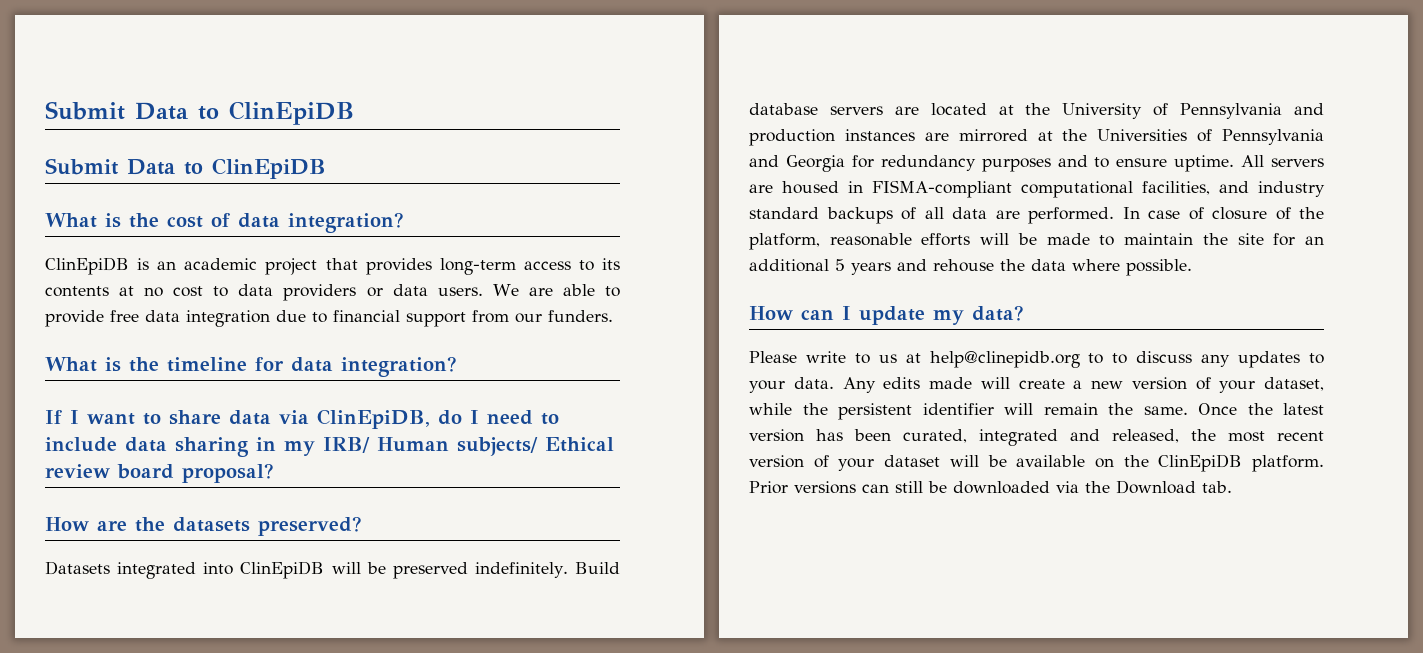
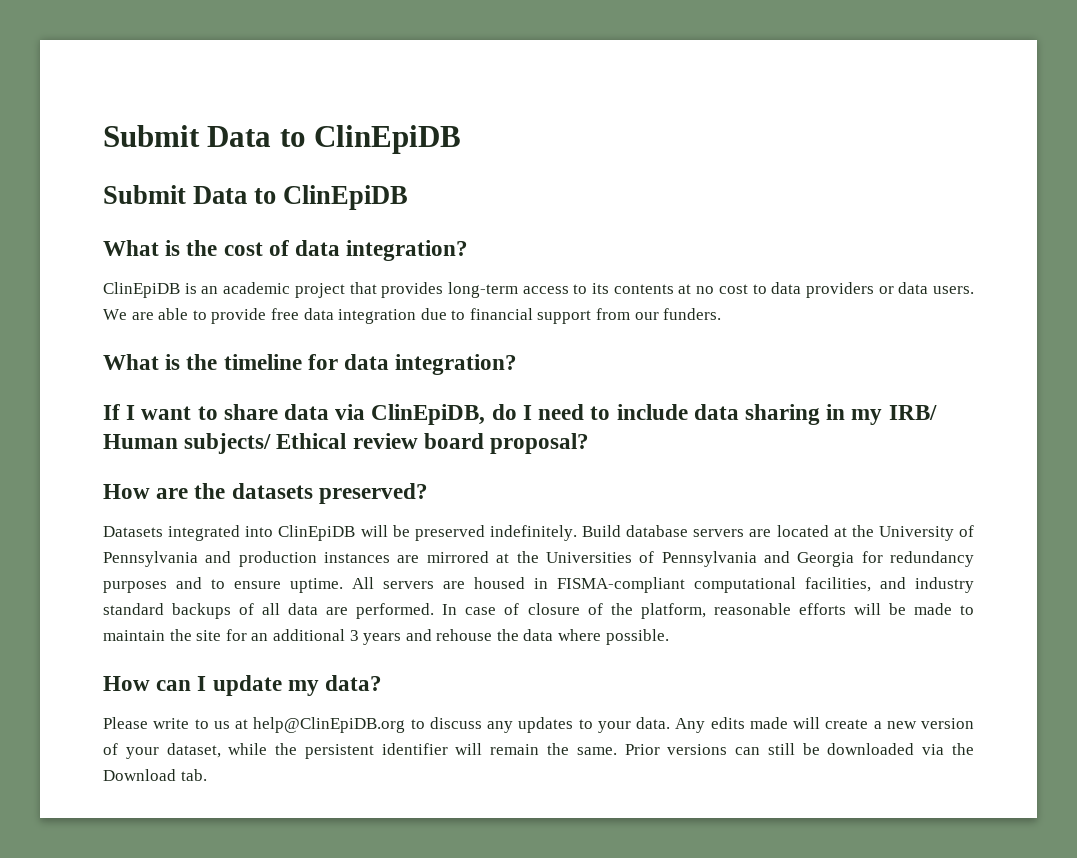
- In case of closure of the platform, reasonable efforts will be made to maintain the site for an additional 5 years and rehouse the data where possible.
+ In case of closure of the platform, reasonable efforts will be made to maintain the site for an additional 3 years and rehouse the data where possible.
- Please write to us at help@clinepidb.org to to discuss any updates to your data.
+ Please write to us at help@ClinEpiDB.org to discuss any updates to your data.
- Once the latest version has been curated, integrated and released, the most recent version of your dataset will be available on the ClinEpiDB platform.

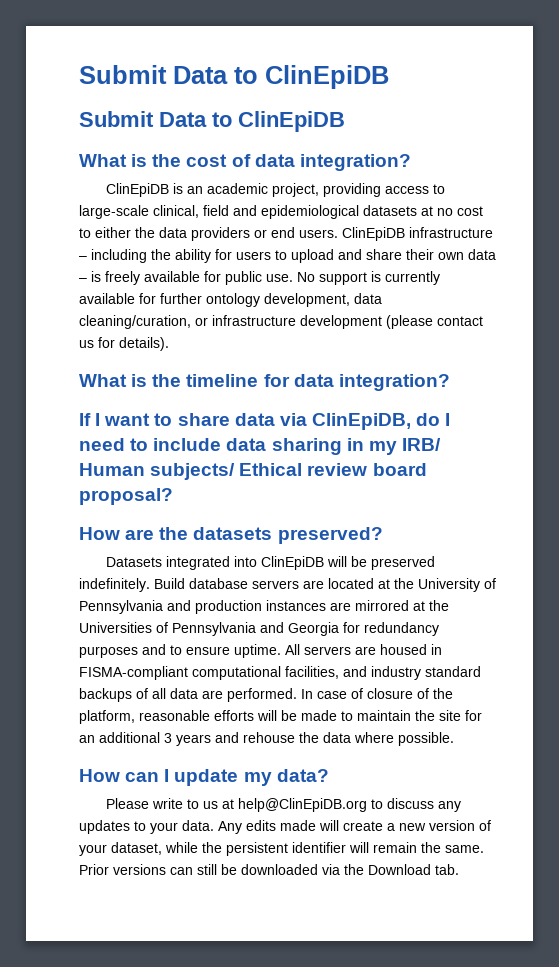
- ClinEpiDB is an academic project that provides long-term access to its contents at no cost to data providers or data users. We are able to provide free data integration due to financial support from our funders.
+ ClinEpiDB is an academic project, providing access to large-scale clinical, field and epidemiological datasets at no cost to either the data providers or end users. ClinEpiDB infrastructure – including the ability for users to upload and share their own data – is freely available for public use. No support is currently available for further ontology development, data cleaning/curation, or infrastructure development (please contact us for details).

